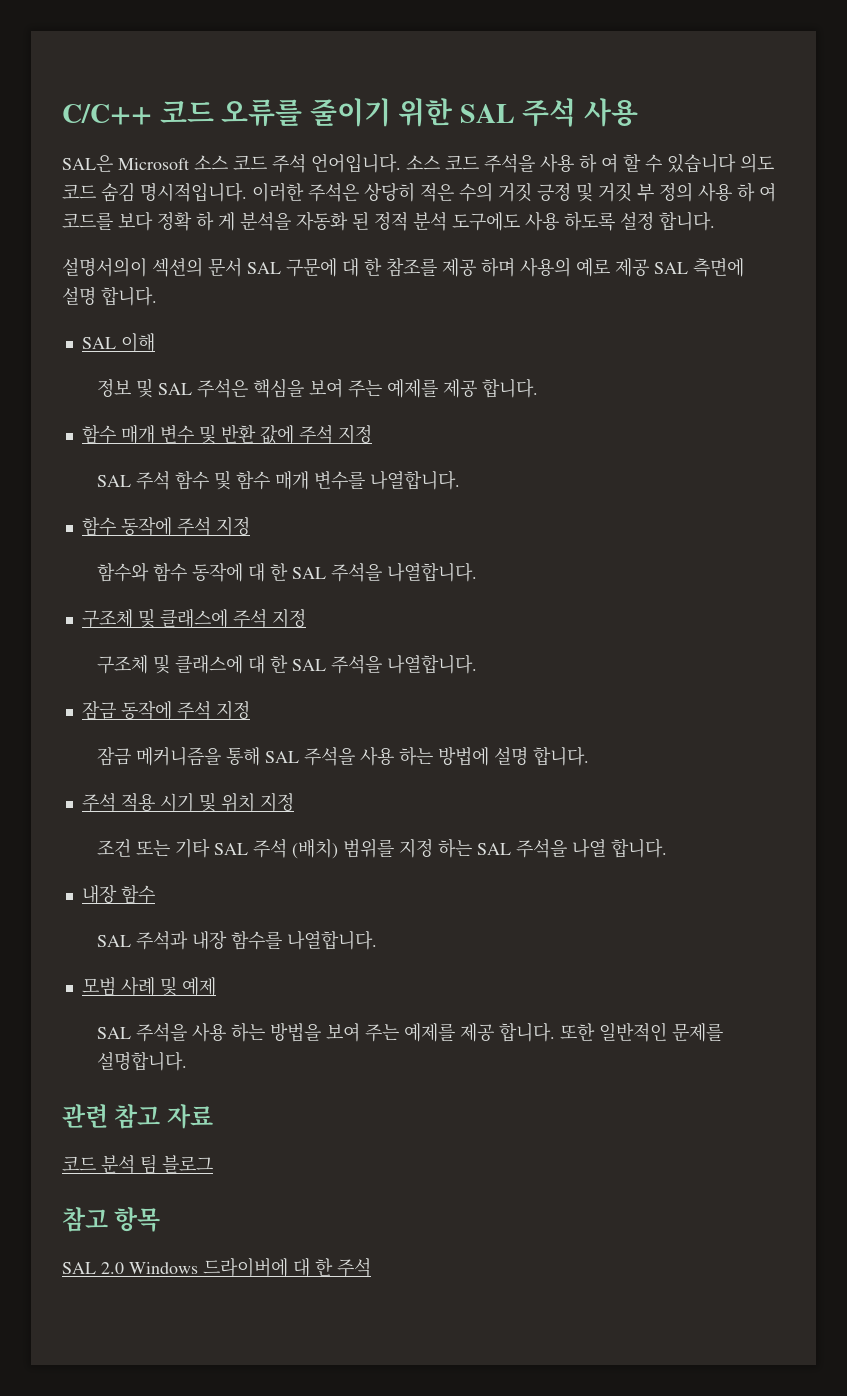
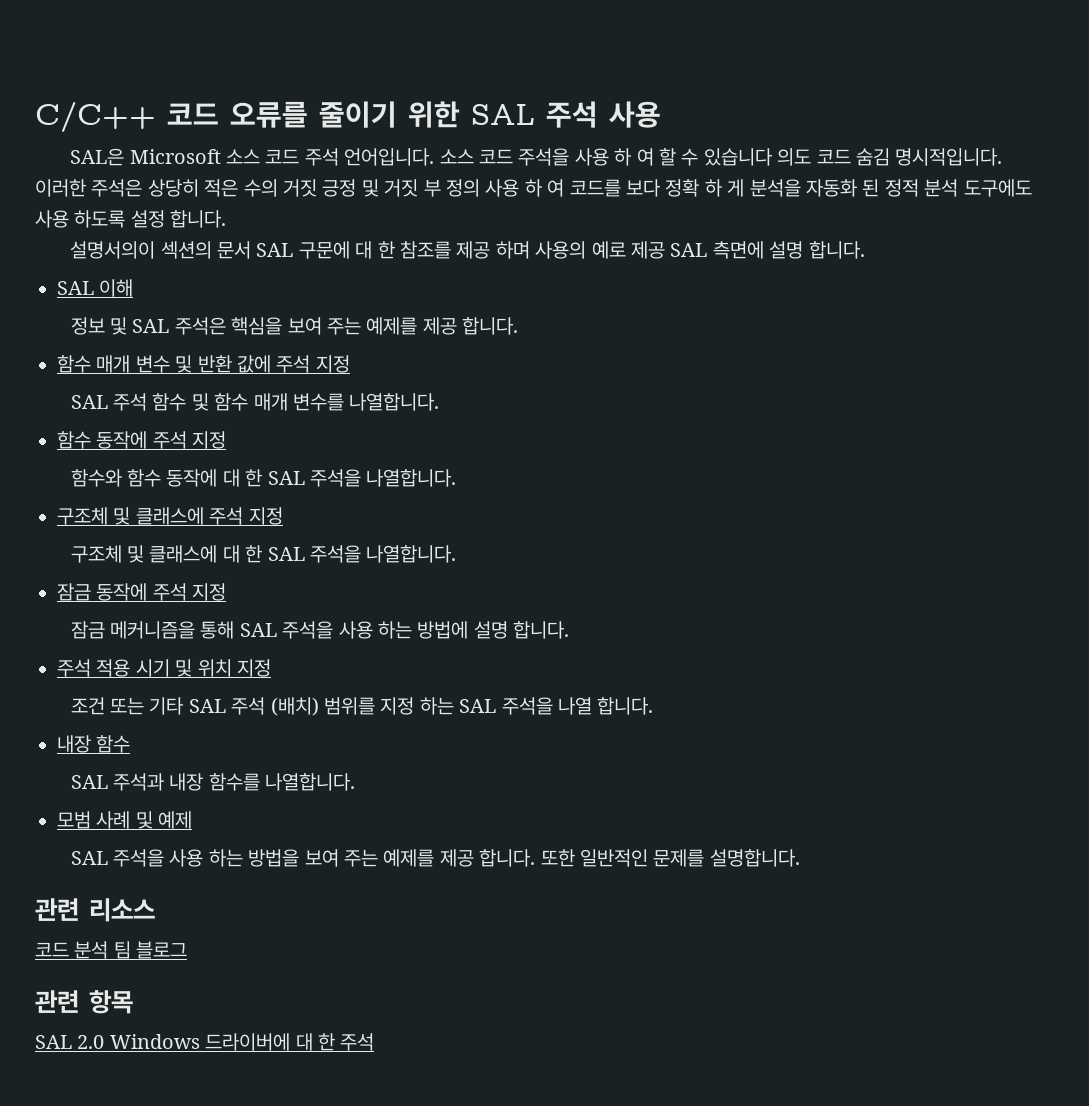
- 관련 참고 자료
+ 관련 리소스
- 참고 항목
+ 관련 항목

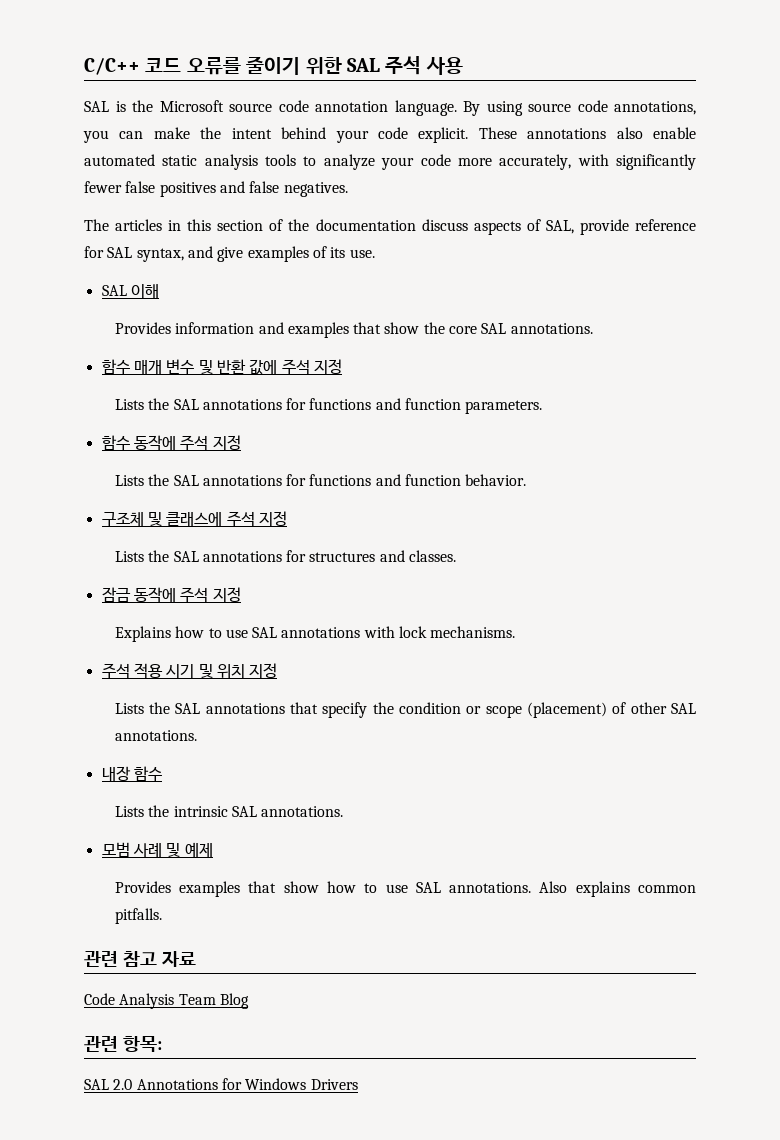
- SAL은 Microsoft 소스 코드 주석 언어입니다. 소스 코드 주석을 사용 하 여 할 수 있습니다 의도 코드 숨김 명시적입니다. 이러한 주석은 상당히 적은 수의 거짓 긍정 및 거짓 부 정의 사용 하 여 코드를 보다 정확 하 게 분석을 자동화 된 정적 분석 도구에도 사용 하도록 설정 합니다.
- 설명서의이 섹션의 문서 SAL 구문에 대 한 참조를 제공 하며 사용의 예로 제공 SAL 측면에 설명 합니다.
+ SAL is the Microsoft source code annotation language. By using source code annotations, you can make the intent behind your code explicit. These annotations also enable automated static analysis tools to analyze your code more accurately, with significantly fewer false positives and false negatives.
+ The articles in this section of the documentation discuss aspects of SAL, provide reference for SAL syntax, and give examples of its use.
  SAL 이해
- 정보 및 SAL 주석은 핵심을 보여 주는 예제를 제공 합니다.
+ Provides information and examples that show the core SAL annotations.
- SAL 주석 함수 및 함수 매개 변수를 나열합니다.
+ Lists the SAL annotations for functions and function parameters.
  함수 동작에 주석 지정
- 함수와 함수 동작에 대 한 SAL 주석을 나열합니다.
+ Lists the SAL annotations for functions and function behavior.
- 구조체 및 클래스에 대 한 SAL 주석을 나열합니다.
+ Lists the SAL annotations for structures and classes.
  잠금 동작에 주석 지정
- 잠금 메커니즘을 통해 SAL 주석을 사용 하는 방법에 설명 합니다.
+ Explains how to use SAL annotations with lock mechanisms.
- 조건 또는 기타 SAL 주석 (배치) 범위를 지정 하는 SAL 주석을 나열 합니다.
+ Lists the SAL annotations that specify the condition or scope (placement) of other SAL annotations.
  내장 함수
- SAL 주석과 내장 함수를 나열합니다.
+ Lists the intrinsic SAL annotations.
  모범 사례 및 예제
- SAL 주석을 사용 하는 방법을 보여 주는 예제를 제공 합니다. 또한 일반적인 문제를 설명합니다.
- 관련 리소스
- 코드 분석 팀 블로그
- 관련 항목
+ Provides examples that show how to use SAL annotations. Also explains common pitfalls.
+ 관련 참고 자료
+ Code Analysis Team Blog
+ 관련 항목:
- SAL 2.0 Windows 드라이버에 대 한 주석
+ SAL 2.0 Annotations for Windows Drivers

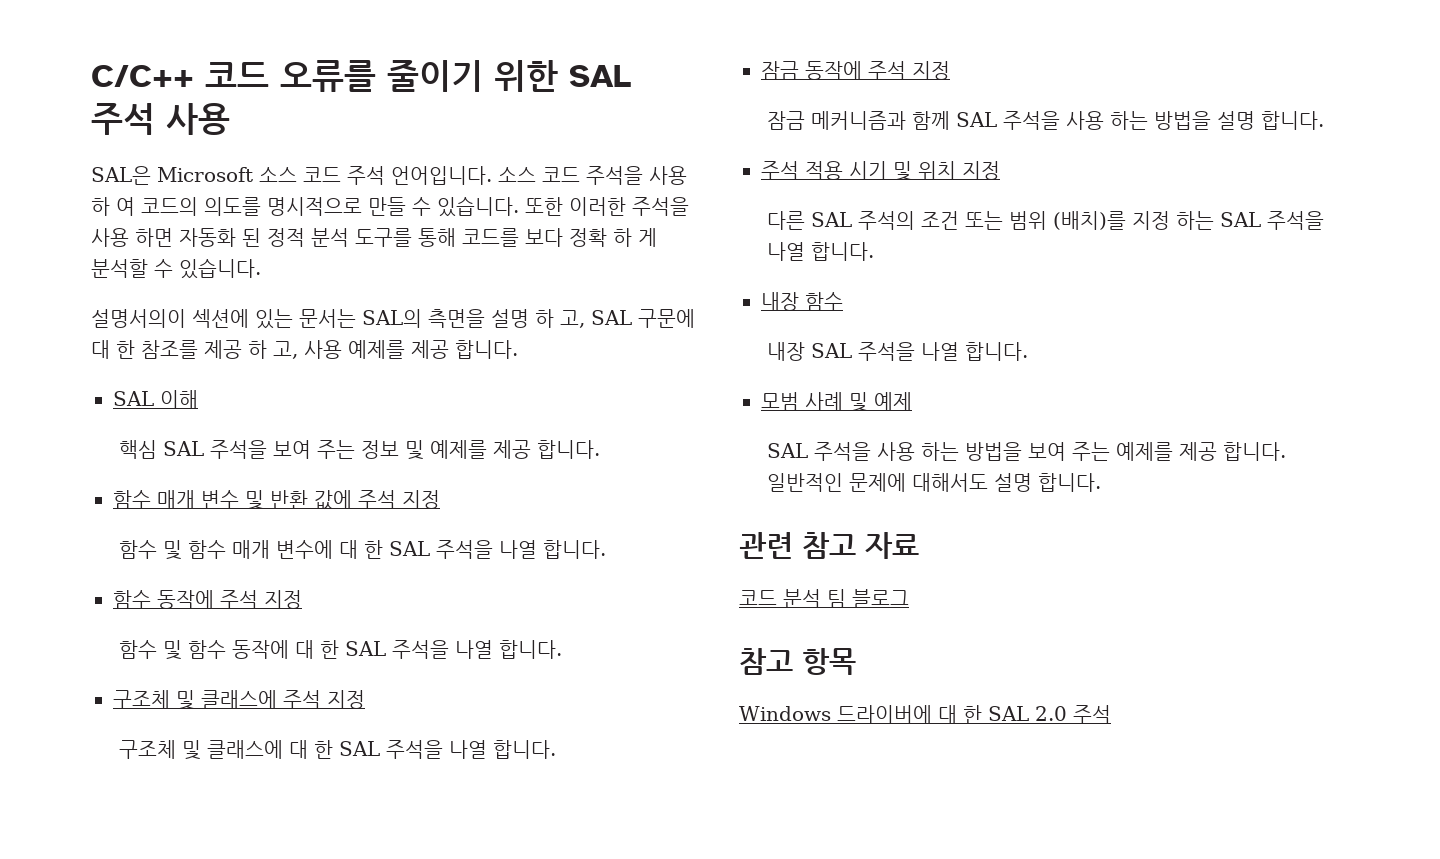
- SAL is the Microsoft source code annotation language. By using source code annotations, you can make the intent behind your code explicit. These annotations also enable automated static analysis tools to analyze your code more accurately, with significantly fewer false positives and false negatives.
- The articles in this section of the documentation discuss aspects of SAL, provide reference for SAL syntax, and give examples of its use.
+ SAL은 Microsoft 소스 코드 주석 언어입니다. 소스 코드 주석을 사용 하 여 코드의 의도를 명시적으로 만들 수 있습니다. 또한 이러한 주석을 사용 하면 자동화 된 정적 분석 도구를 통해 코드를 보다 정확 하 게 분석할 수 있습니다.
+ 설명서의이 섹션에 있는 문서는 SAL의 측면을 설명 하 고, SAL 구문에 대 한 참조를 제공 하 고, 사용 예제를 제공 합니다.
  SAL 이해
- Provides information and examples that show the core SAL annotations.
+ 핵심 SAL 주석을 보여 주는 정보 및 예제를 제공 합니다.
- Lists the SAL annotations for functions and function parameters.
+ 함수 및 함수 매개 변수에 대 한 SAL 주석을 나열 합니다.
  함수 동작에 주석 지정
- Lists the SAL annotations for functions and function behavior.
+ 함수 및 함수 동작에 대 한 SAL 주석을 나열 합니다.
- Lists the SAL annotations for structures and classes.
+ 구조체 및 클래스에 대 한 SAL 주석을 나열 합니다.
  잠금 동작에 주석 지정
- Explains how to use SAL annotations with lock mechanisms.
+ 잠금 메커니즘과 함께 SAL 주석을 사용 하는 방법을 설명 합니다.
- Lists the SAL annotations that specify the condition or scope (placement) of other SAL annotations.
+ 다른 SAL 주석의 조건 또는 범위 (배치)를 지정 하는 SAL 주석을 나열 합니다.
  내장 함수
- Lists the intrinsic SAL annotations.
+ 내장 SAL 주석을 나열 합니다.
  모범 사례 및 예제
- Provides examples that show how to use SAL annotations. Also explains common pitfalls.
+ SAL 주석을 사용 하는 방법을 보여 주는 예제를 제공 합니다. 일반적인 문제에 대해서도 설명 합니다.
  관련 참고 자료
- Code Analysis Team Blog
- 관련 항목:
- SAL 2.0 Annotations for Windows Drivers
+ 코드 분석 팀 블로그
+ 참고 항목
+ Windows 드라이버에 대 한 SAL 2.0 주석

